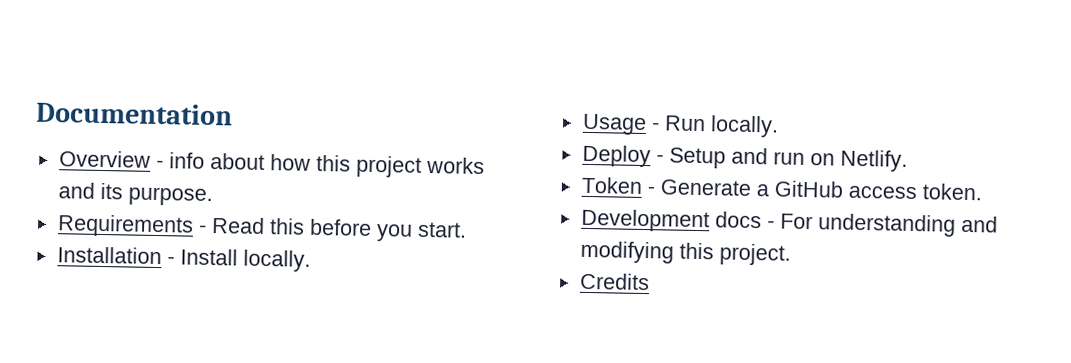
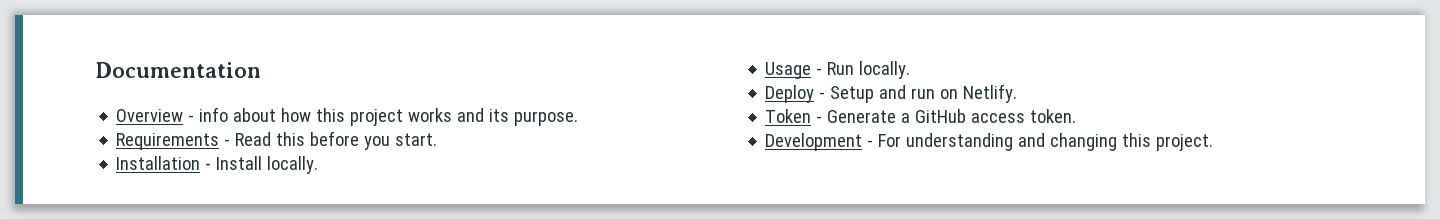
- Development docs - For understanding and modifying this project.
+ Development - For understanding and changing this project.
- Credits

